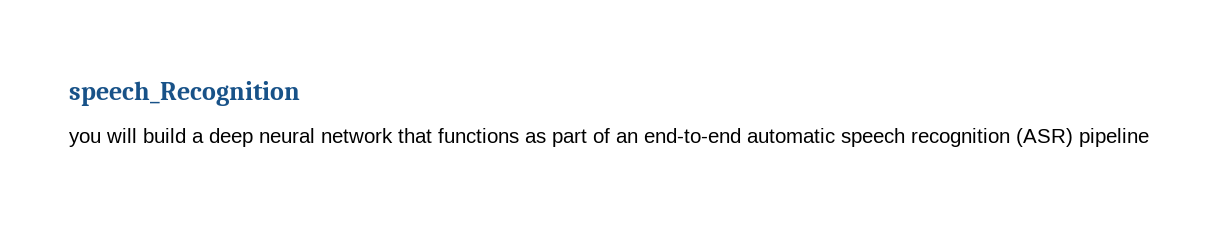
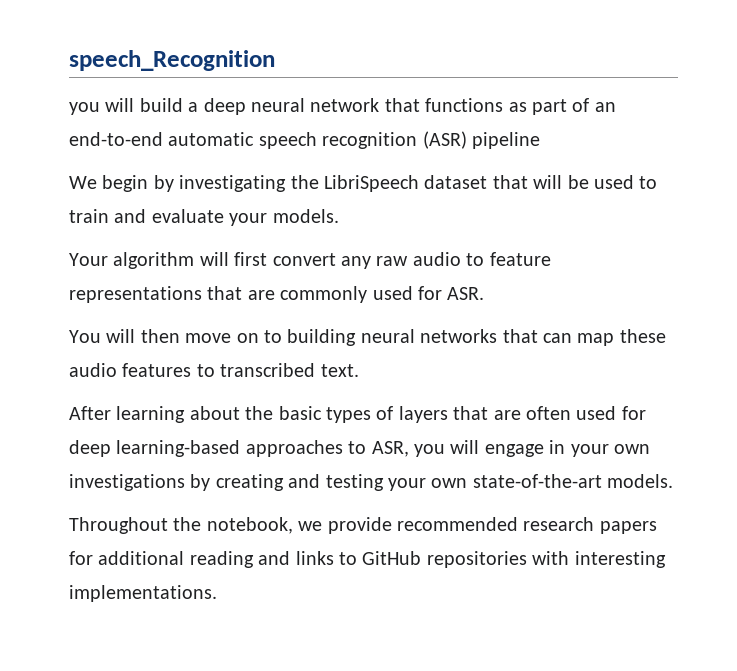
+ We begin by investigating the LibriSpeech dataset that will be used to train and evaluate your models.
+ Your algorithm will first convert any raw audio to feature representations that are commonly used for ASR.
+ You will then move on to building neural networks that can map these audio features to transcribed text.
+ After learning about the basic types of layers that are often used for deep learning-based approaches to ASR, you will engage in your own investigations by creating and testing your own state-of-the-art models.
+ Throughout the notebook, we provide recommended research papers for additional reading and links to GitHub repositories with interesting implementations.

